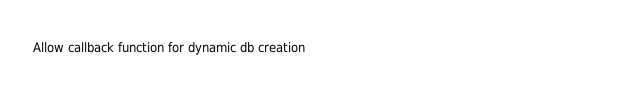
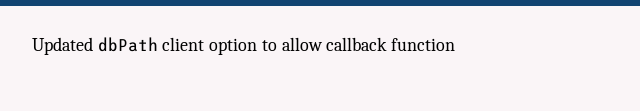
- Allow callback function for dynamic db creation
+ Updated dbPath client option to allow callback function

